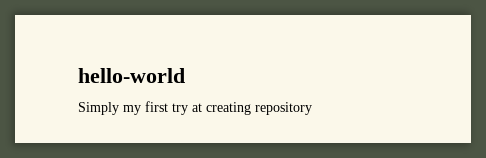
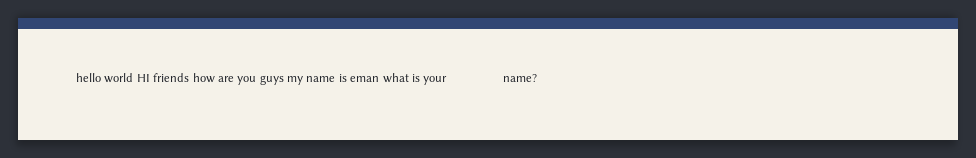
- hello-world
- Simply my first try at creating repository
+ hello world HI friends how are you guys my name is eman what is your name?

